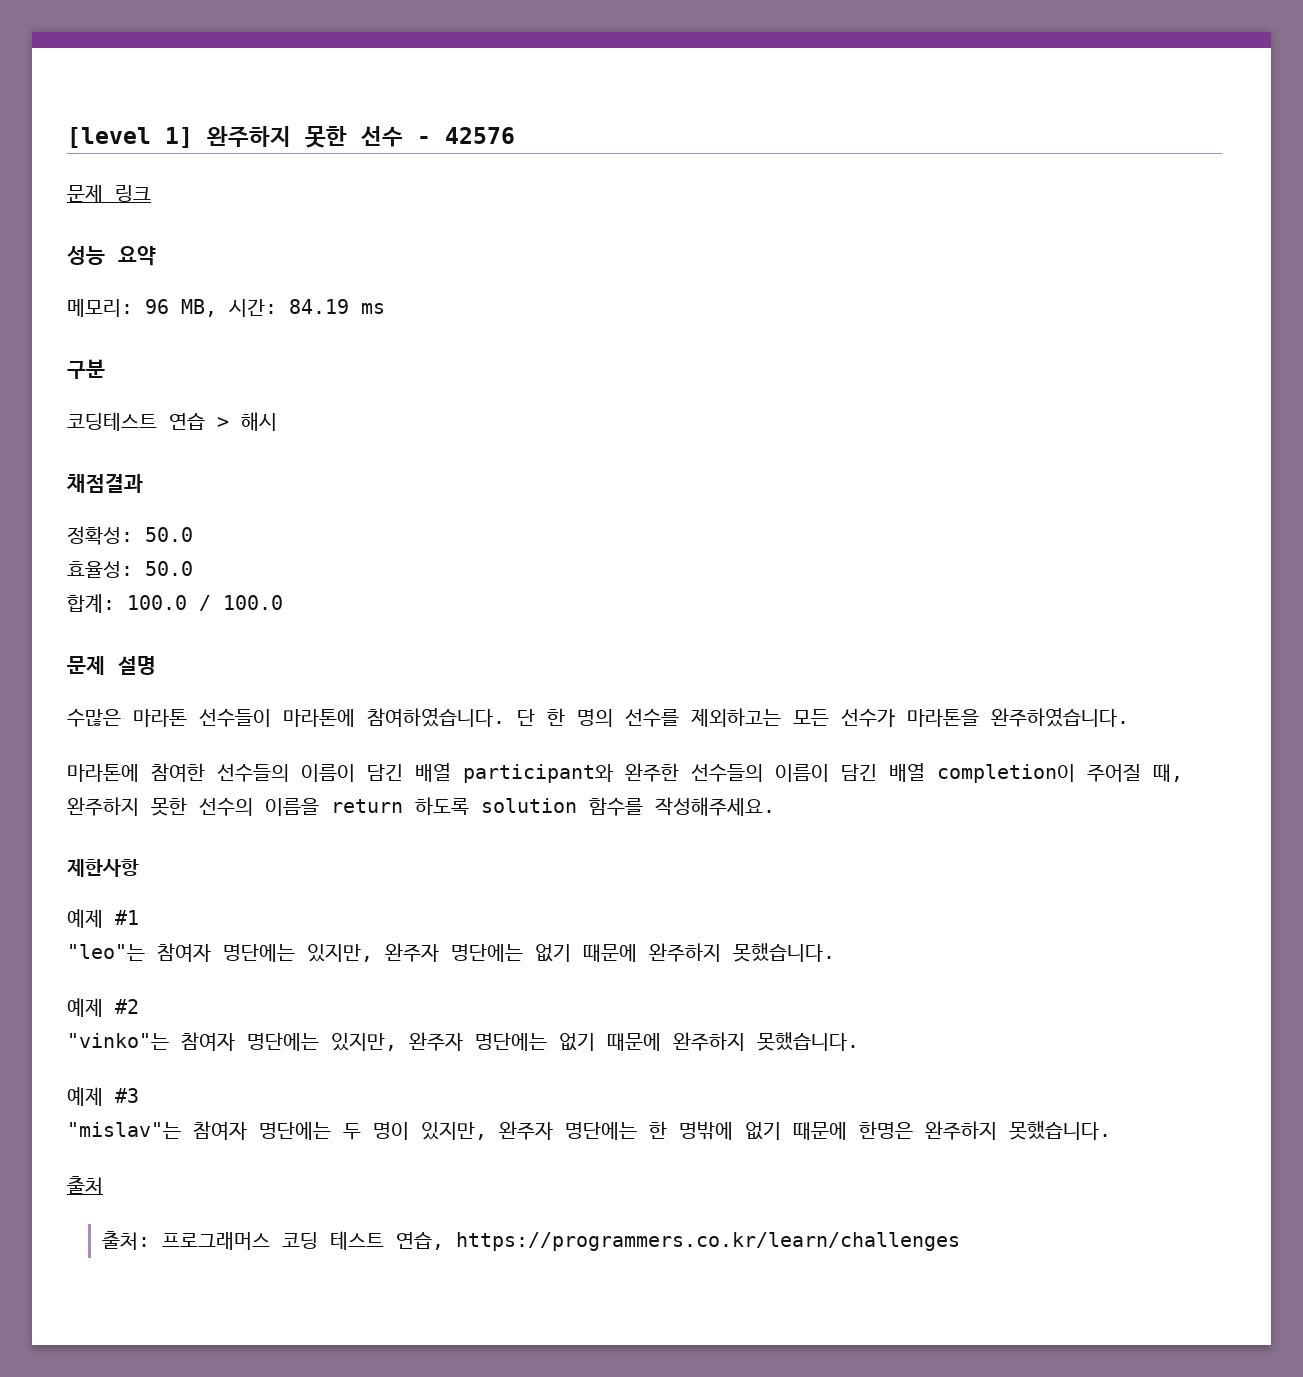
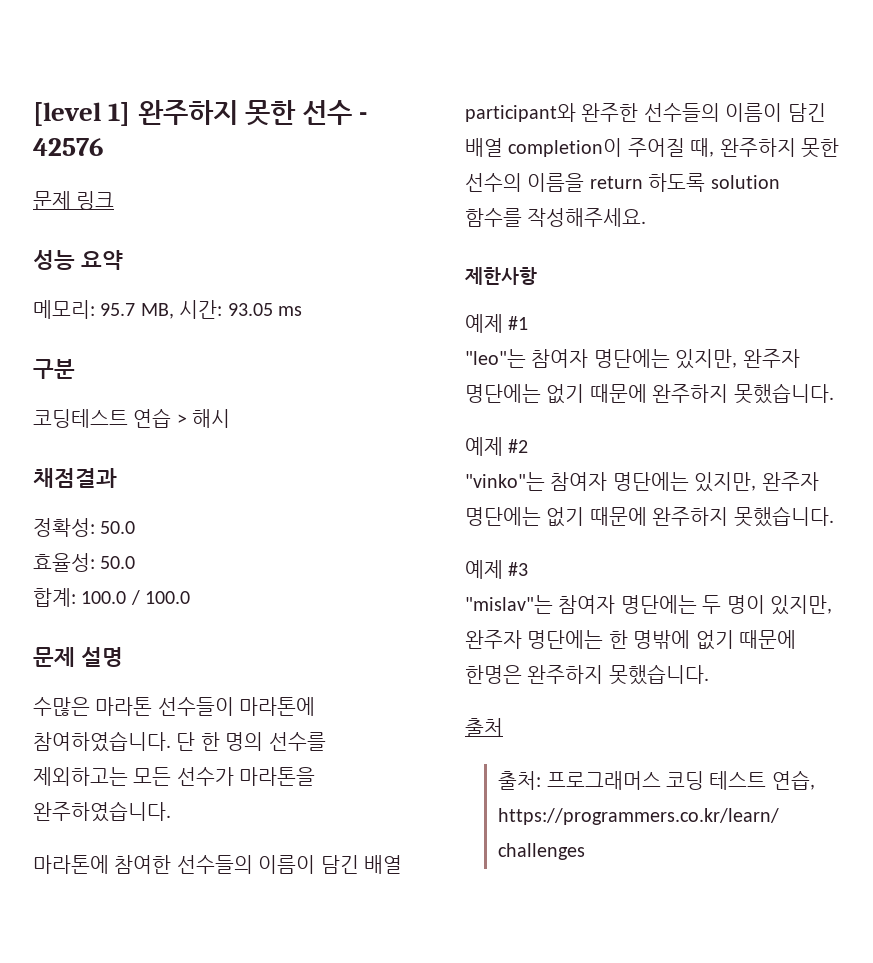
- 메모리: 96 MB, 시간: 84.19 ms
+ 메모리: 95.7 MB, 시간: 93.05 ms

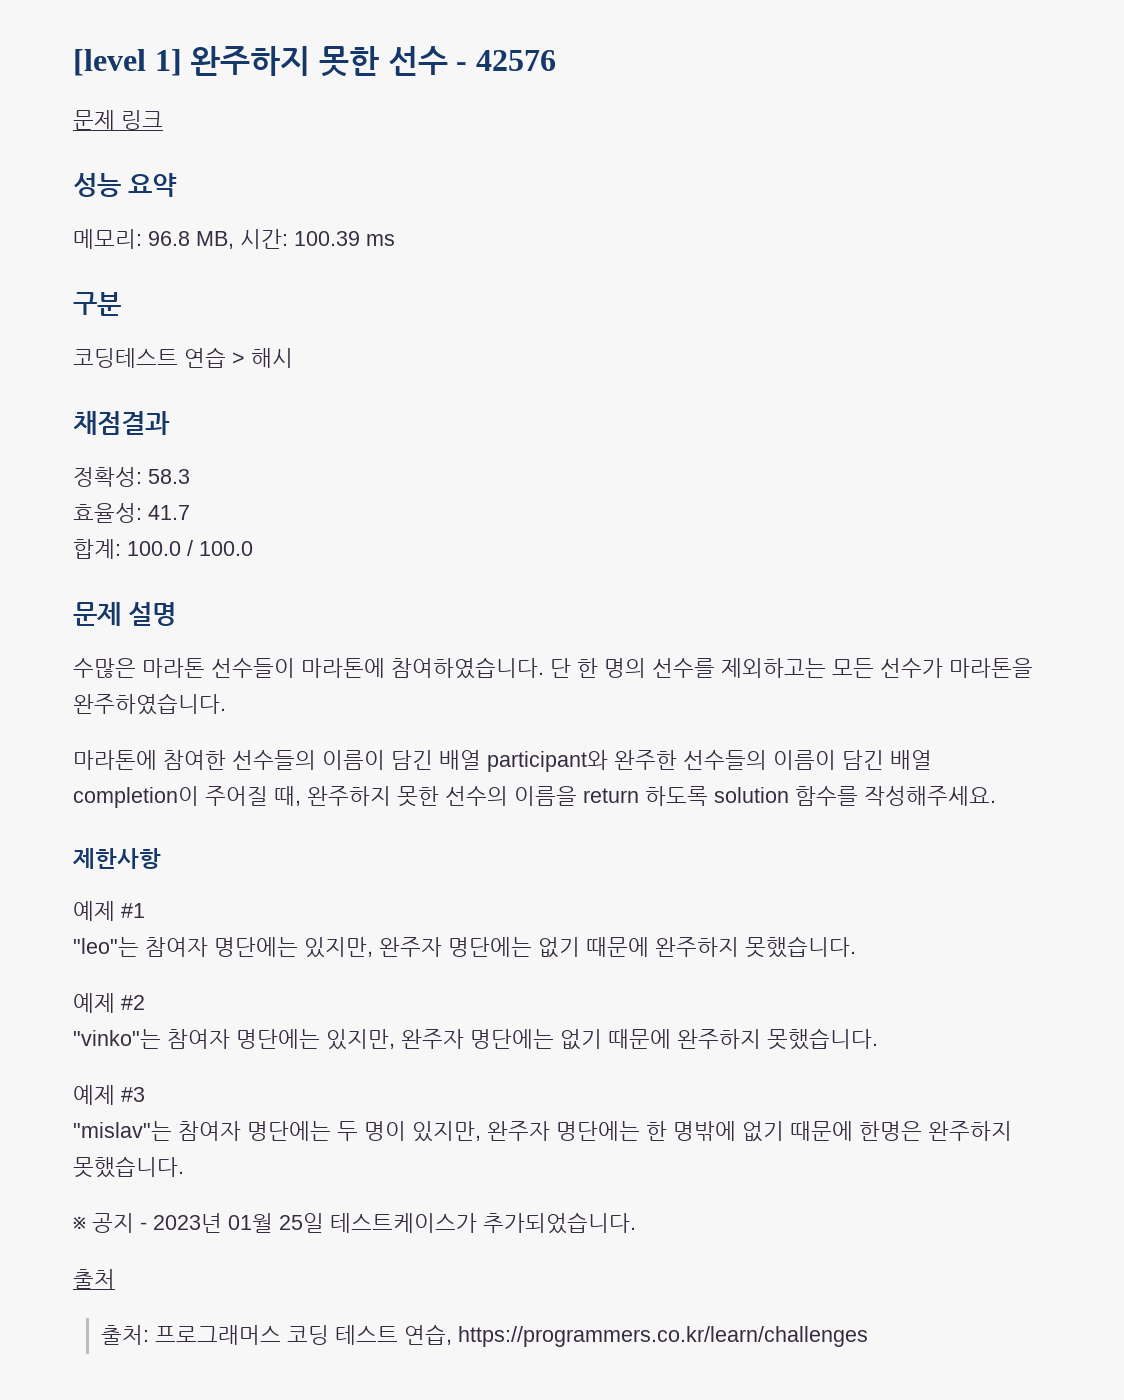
- 메모리: 95.7 MB, 시간: 93.05 ms
+ 메모리: 96.8 MB, 시간: 100.39 ms
- 정확성: 50.0
+ 정확성: 58.3
- 효율성: 50.0
+ 효율성: 41.7
+ ※ 공지 - 2023년 01월 25일 테스트케이스가 추가되었습니다.

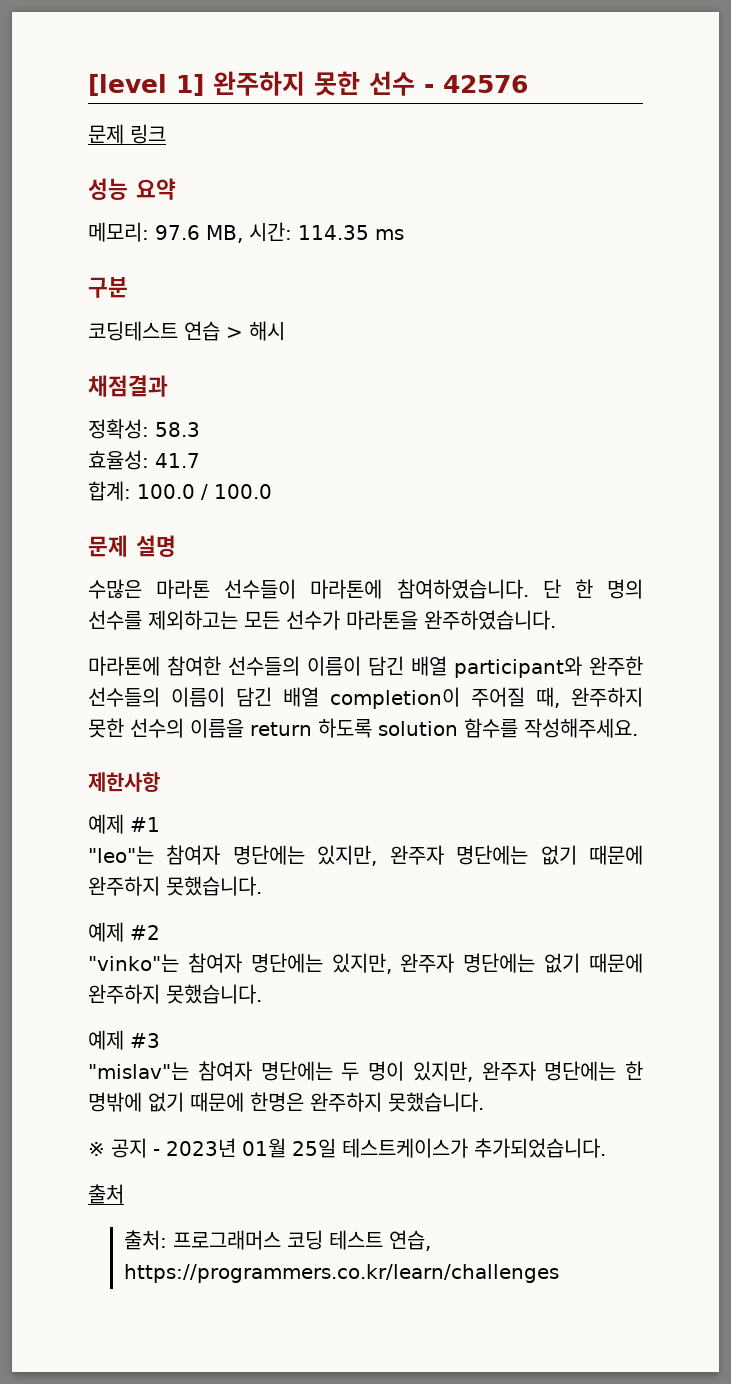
- 메모리: 96.8 MB, 시간: 100.39 ms
+ 메모리: 97.6 MB, 시간: 114.35 ms

